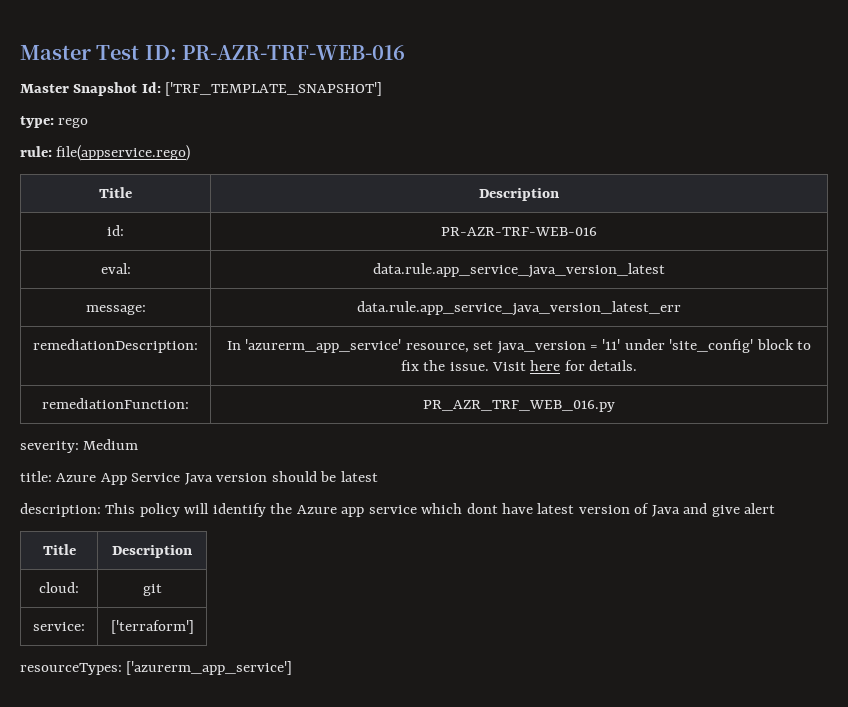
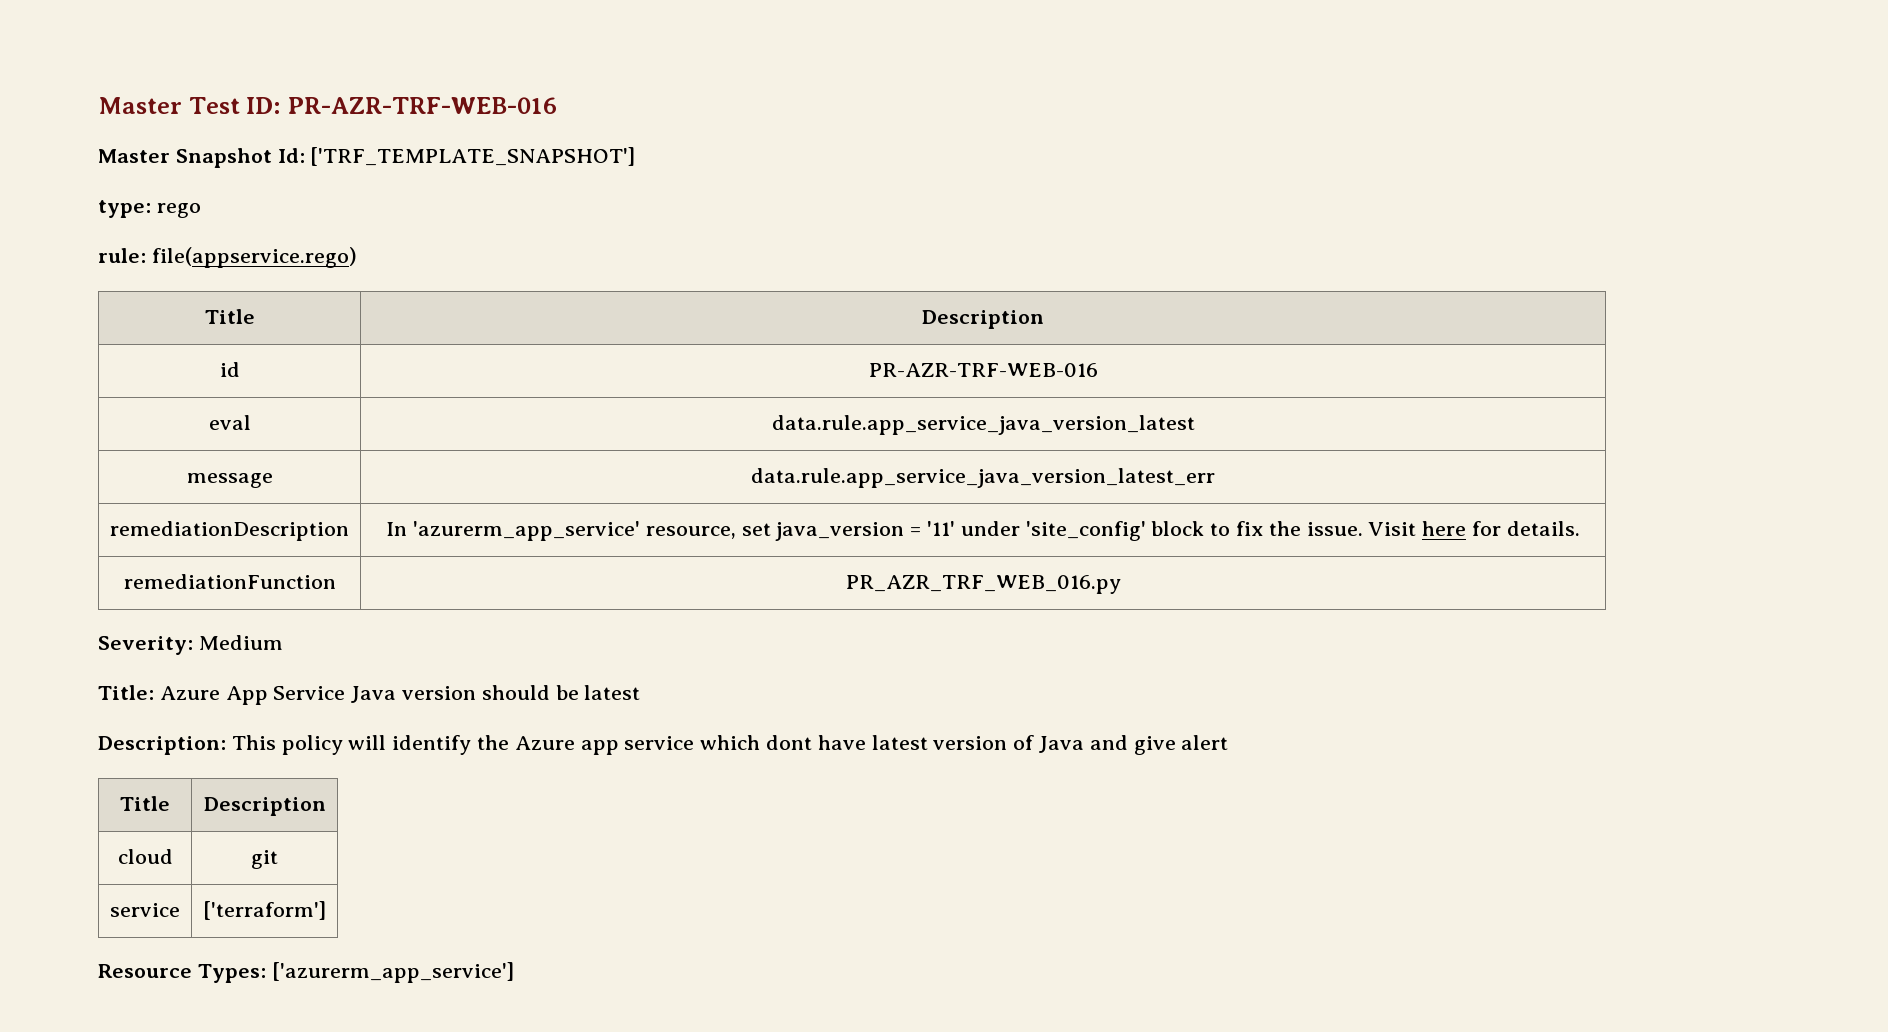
- id: | PR-AZR-TRF-WEB-016
- eval: | data.rule.app_service_java_version_latest
+ id | PR-AZR-TRF-WEB-016
+ eval | data.rule.app_service_java_version_latest
- message: | data.rule.app_service_java_version_latest_err
+ message | data.rule.app_service_java_version_latest_err
- remediationDescription: | In 'azurerm_app_service' resource, set java_version = '11' under 'site_config' block to fix the issue. Visit here for details.
+ remediationDescription | In 'azurerm_app_service' resource, set java_version = '11' under 'site_config' block to fix the issue. Visit here for details.
- remediationFunction: | PR_AZR_TRF_WEB_016.py
+ remediationFunction | PR_AZR_TRF_WEB_016.py
- severity: Medium
+ Severity: Medium
- title: Azure App Service Java version should be latest
+ Title: Azure App Service Java version should be latest
- description: This policy will identify the Azure app service which dont have latest version of Java and give alert
+ Description: This policy will identify the Azure app service which dont have latest version of Java and give alert
- cloud: | git
+ cloud | git
- service: | ['terraform']
+ service | ['terraform']
- resourceTypes: ['azurerm_app_service']
+ Resource Types: ['azurerm_app_service']

